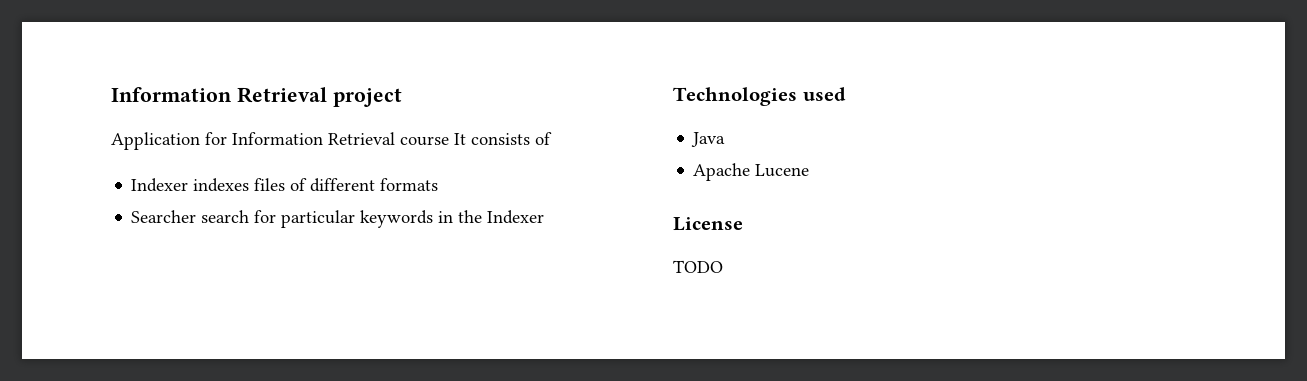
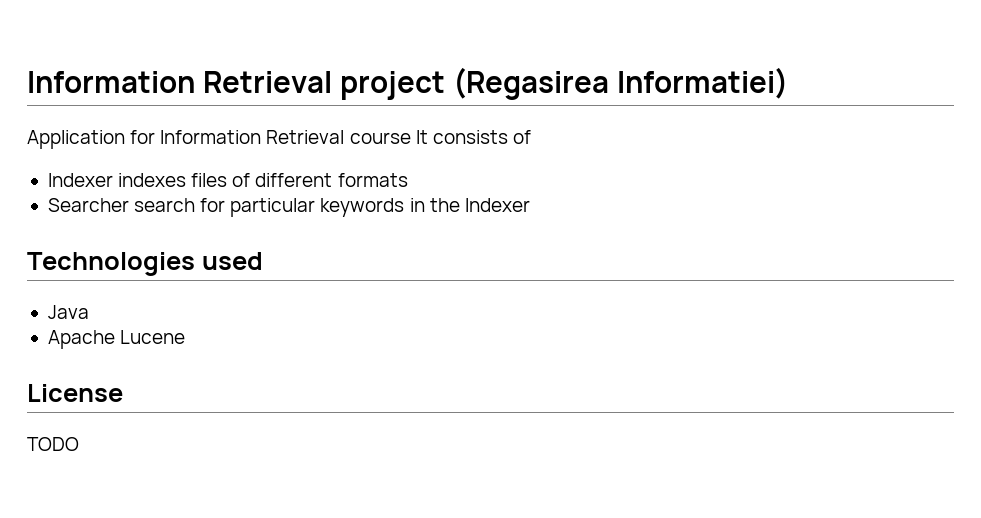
- Information Retrieval project
+ Information Retrieval project (Regasirea Informatiei)

